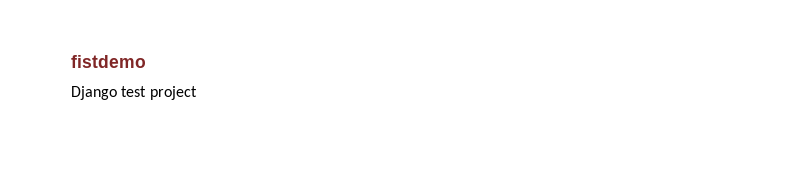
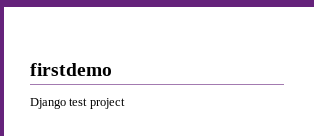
- fistdemo
+ firstdemo

